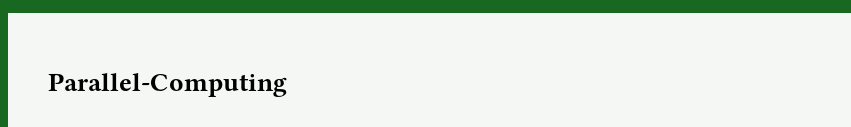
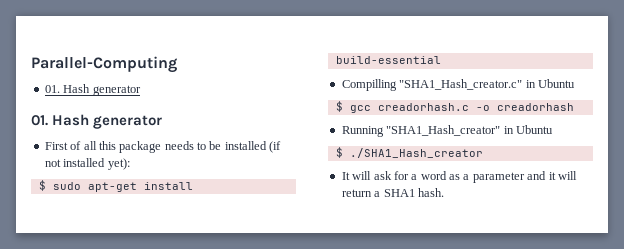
  Parallel-Computing
+ 01. Hash generator
+ 01. Hash generator
+ First of all this package needs to be installed (if not installed yet):
+ $ sudo apt-get install build-essential
+ Compilling "SHA1_Hash_creator.c" in Ubuntu
+ $ gcc creadorhash.c -o creadorhash
+ Running "SHA1_Hash_creator" in Ubuntu
+ $ ./SHA1_Hash_creator
+ It will ask for a word as a parameter and it will return a SHA1 hash.

